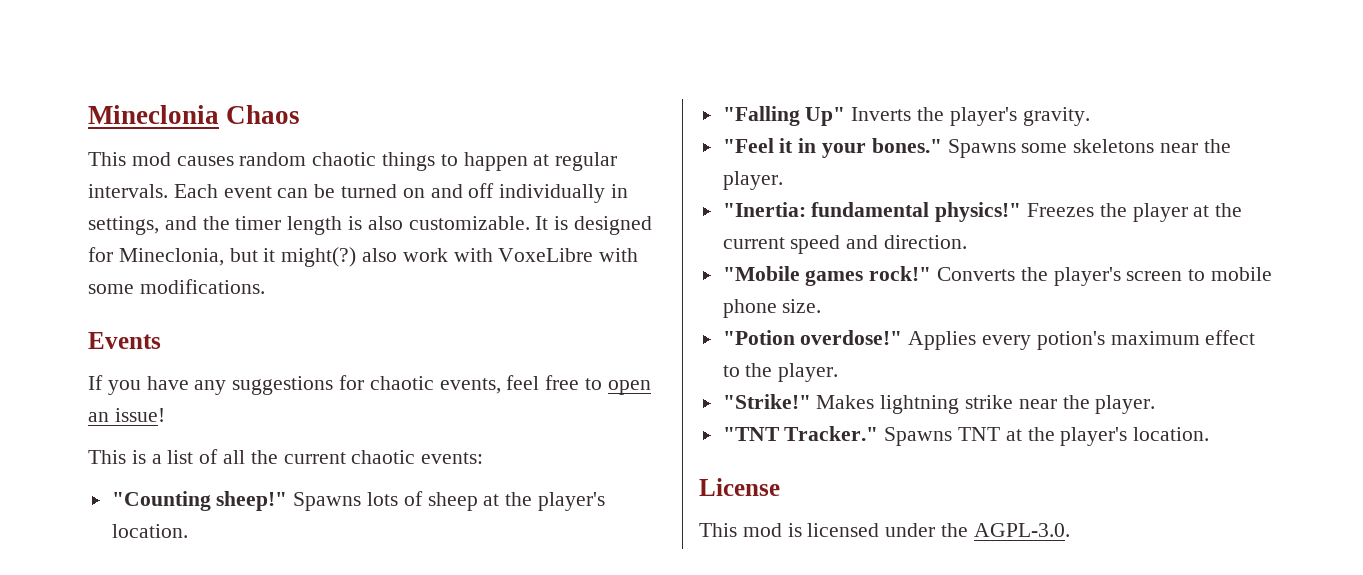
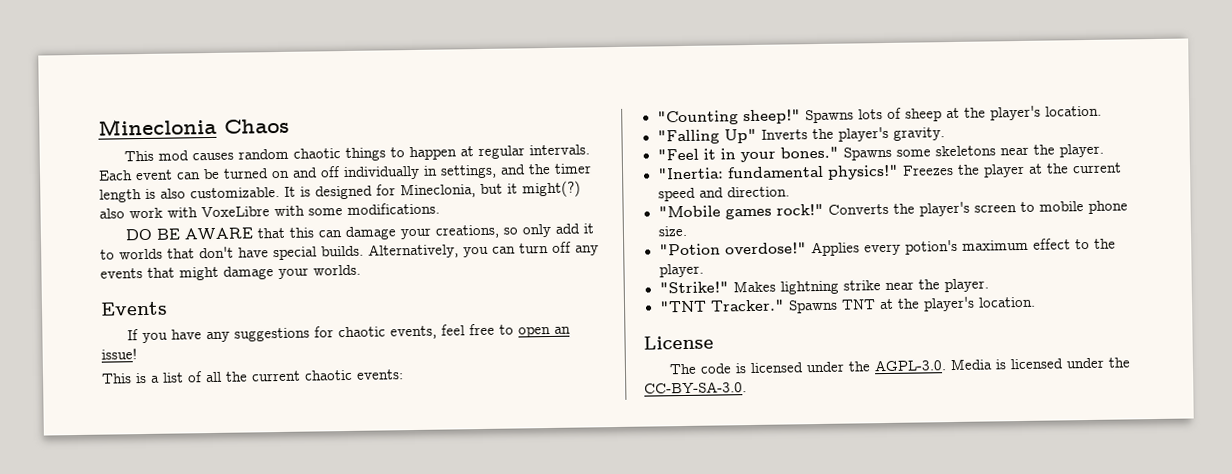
+ DO BE AWARE that this can damage your creations, so only add it to worlds that don't have special builds. Alternatively, you can turn off any events that might damage your worlds.
- This mod is licensed under the AGPL-3.0.
+ The code is licensed under the AGPL-3.0. Media is licensed under the CC-BY-SA-3.0.

